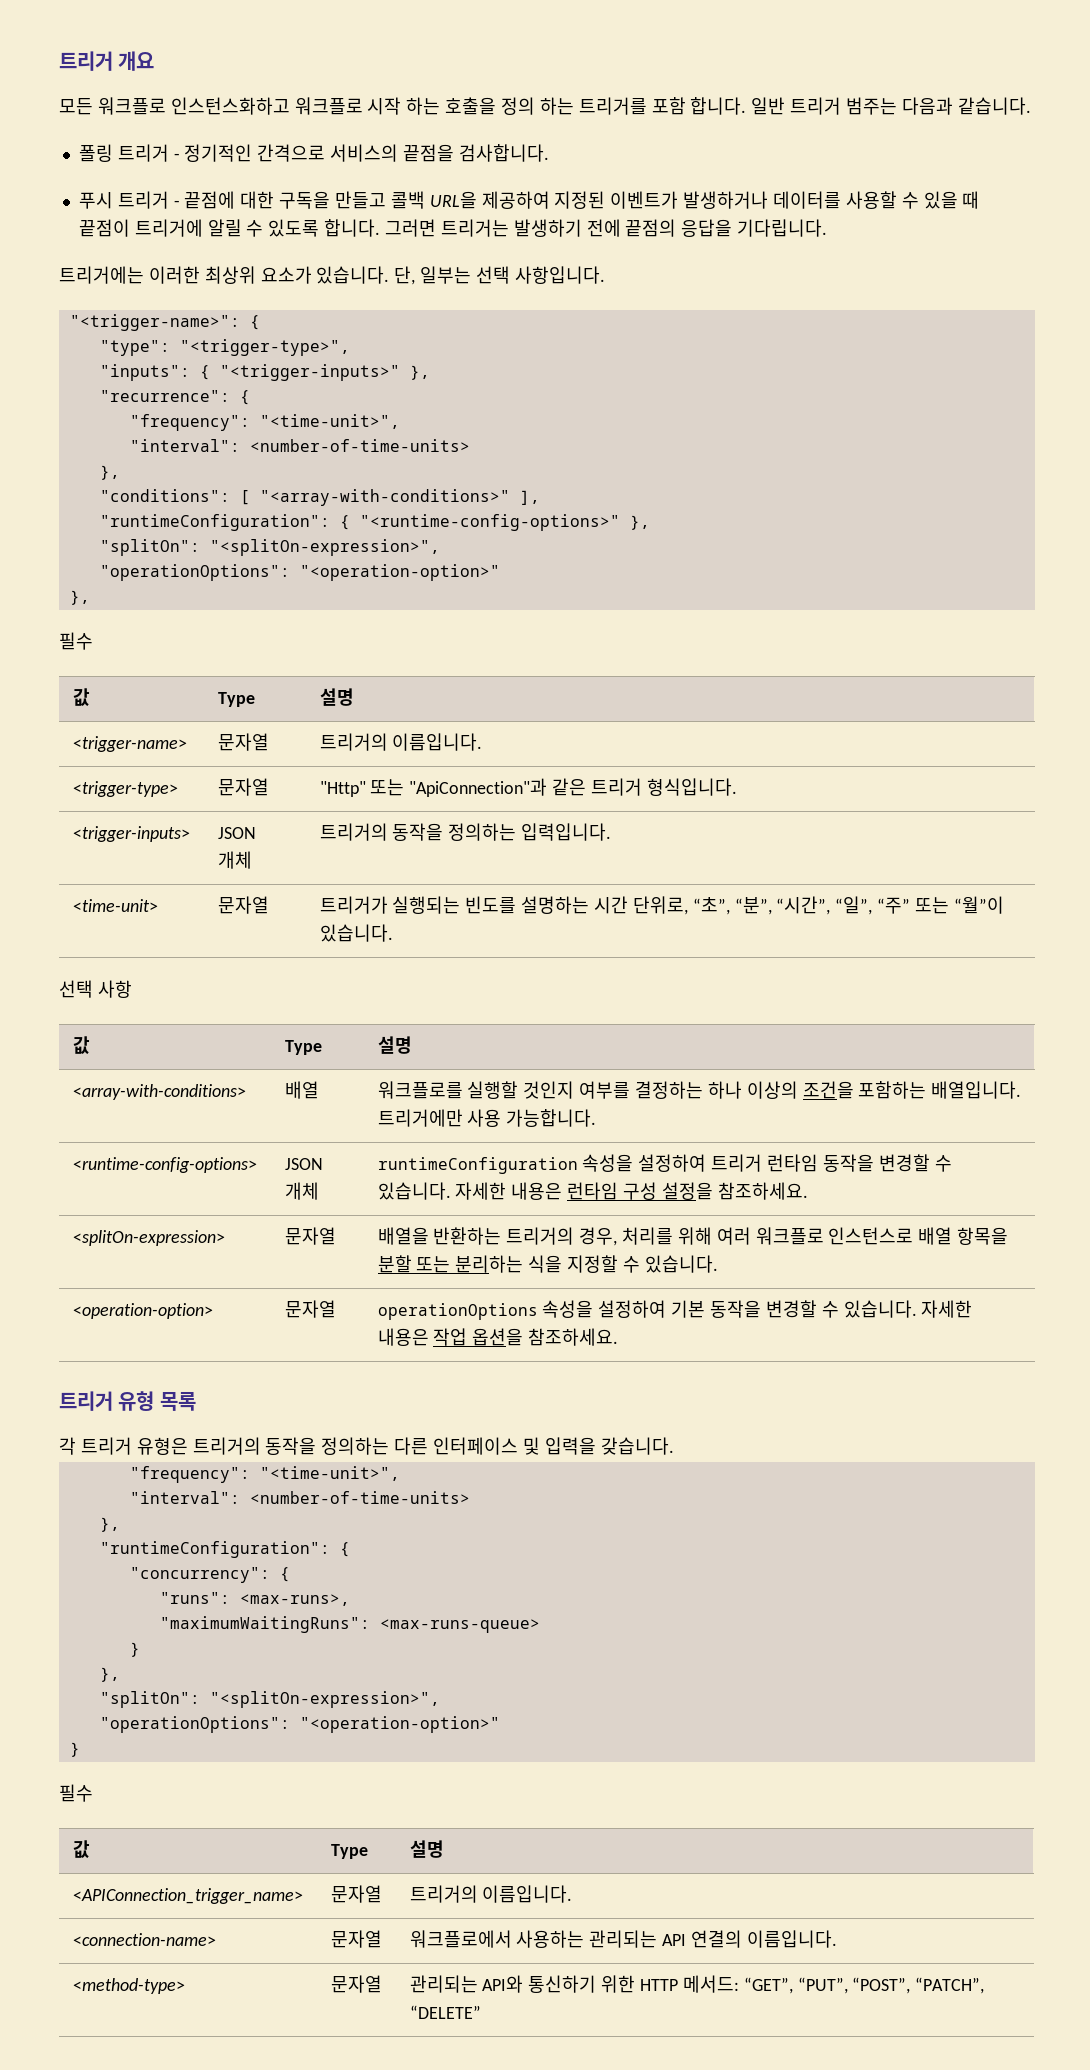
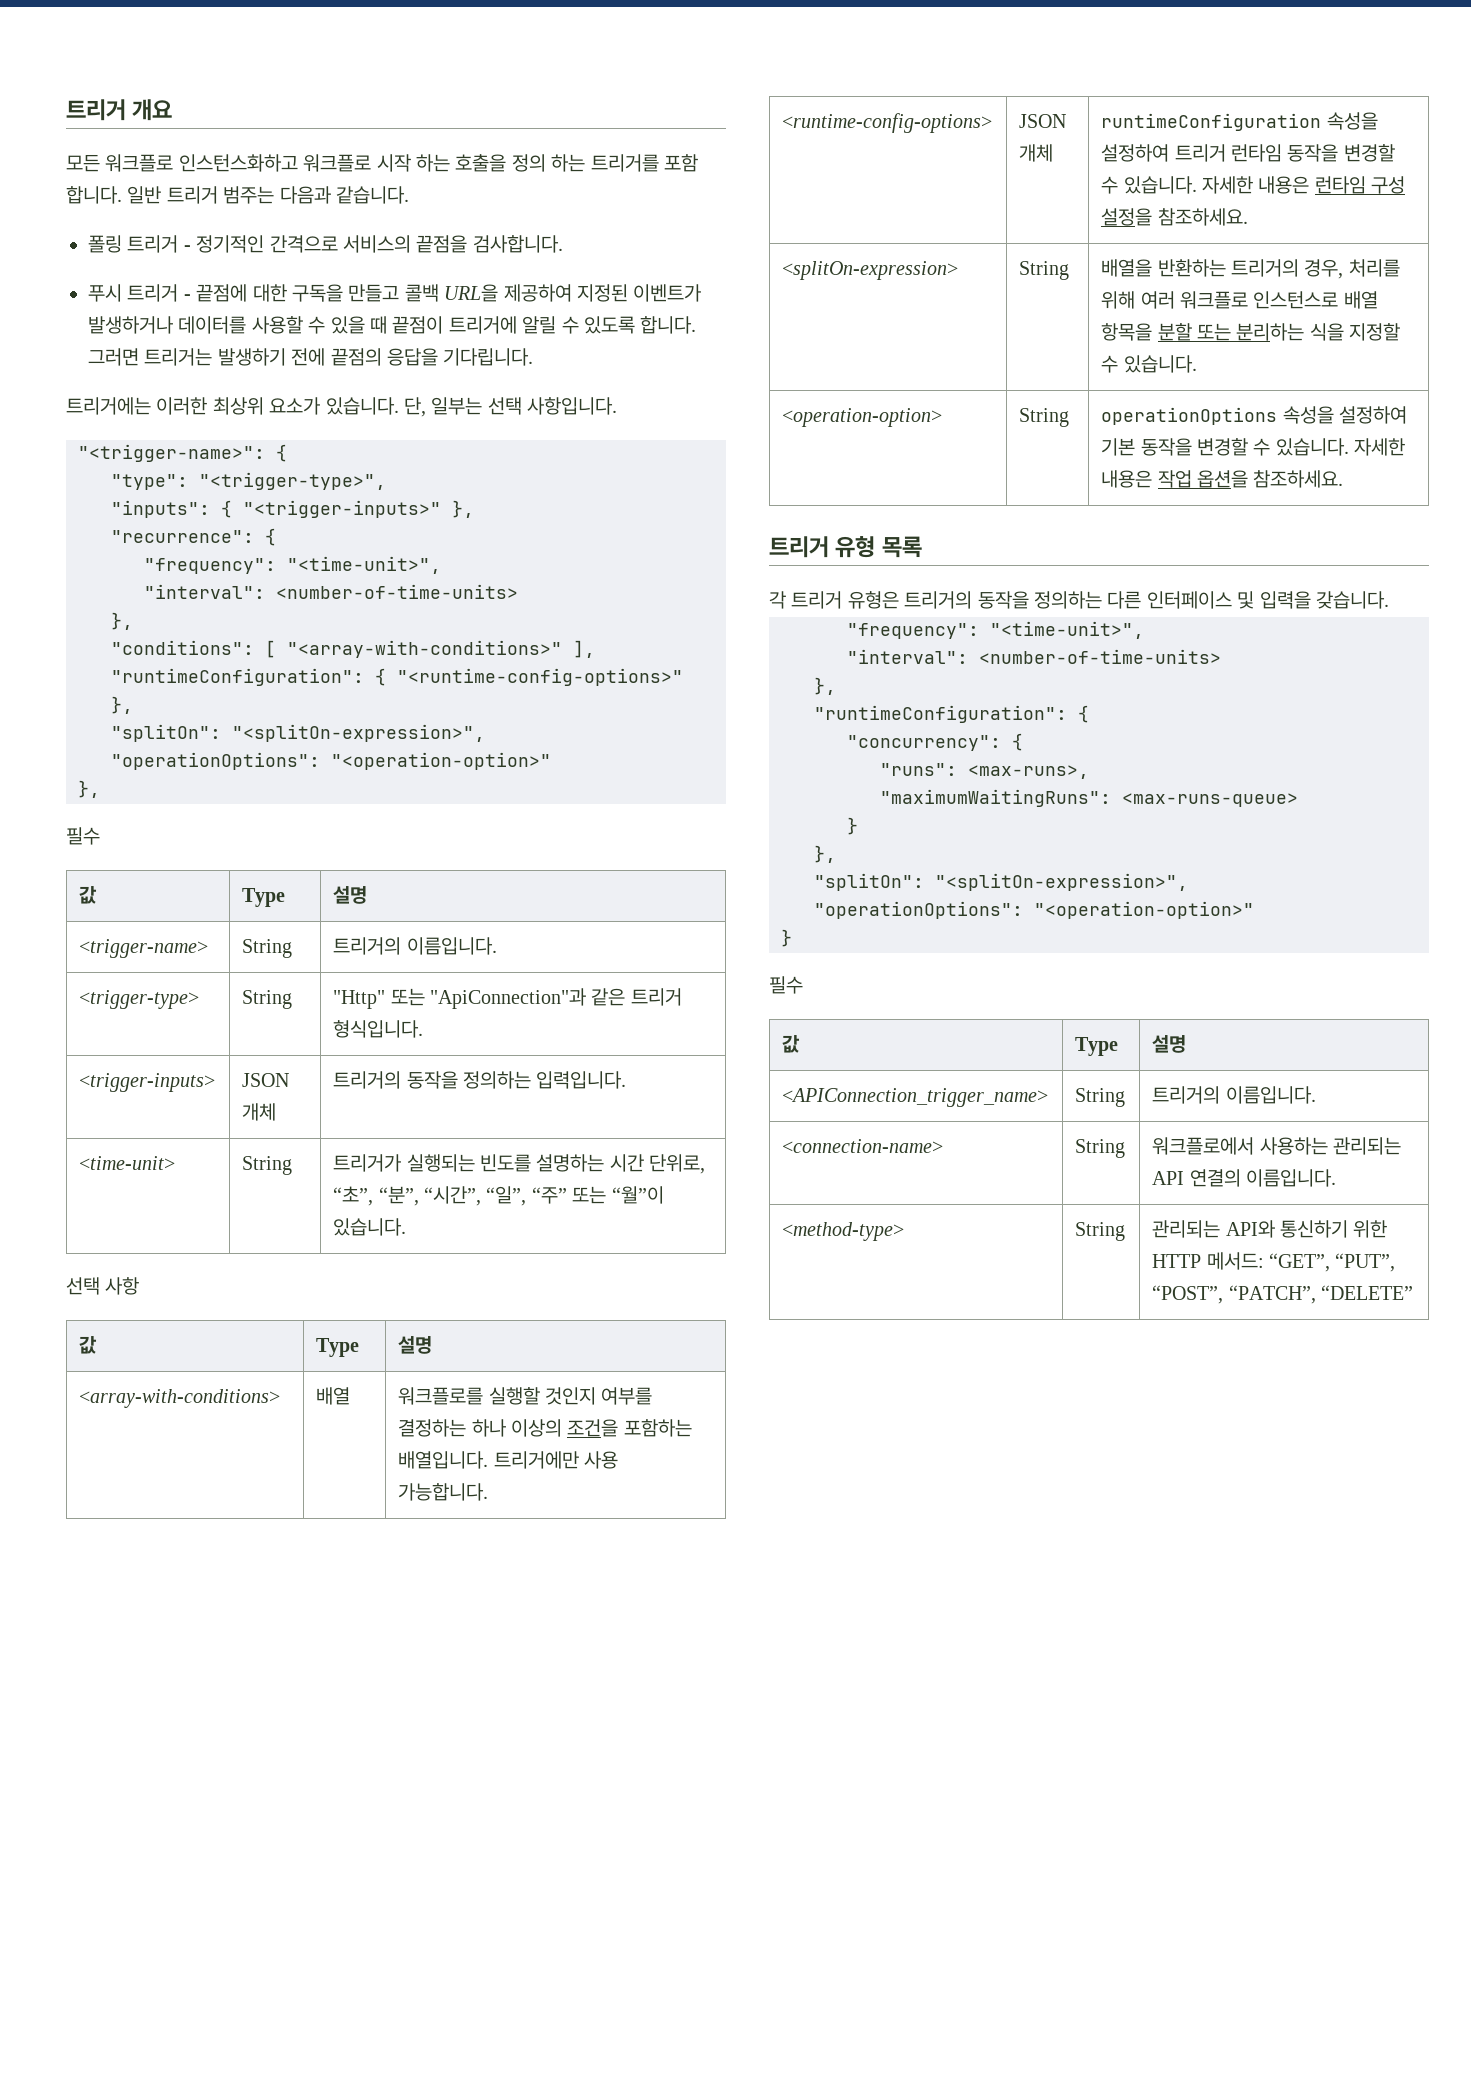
- <trigger-name> | 문자열 | 트리거의 이름입니다.
+ <trigger-name> | String | 트리거의 이름입니다.
- <trigger-type> | 문자열 | "Http" 또는 "ApiConnection"과 같은 트리거 형식입니다.
+ <trigger-type> | String | "Http" 또는 "ApiConnection"과 같은 트리거 형식입니다.
- <time-unit> | 문자열 | 트리거가 실행되는 빈도를 설명하는 시간 단위로, “초”, “분”, “시간”, “일”, “주” 또는 “월”이 있습니다.
+ <time-unit> | String | 트리거가 실행되는 빈도를 설명하는 시간 단위로, “초”, “분”, “시간”, “일”, “주” 또는 “월”이 있습니다.
- <splitOn-expression> | 문자열 | 배열을 반환하는 트리거의 경우, 처리를 위해 여러 워크플로 인스턴스로 배열 항목을 분할 또는 분리하는 식을 지정할 수 있습니다.
+ <splitOn-expression> | String | 배열을 반환하는 트리거의 경우, 처리를 위해 여러 워크플로 인스턴스로 배열 항목을 분할 또는 분리하는 식을 지정할 수 있습니다.
- <operation-option> | 문자열 | operationOptions 속성을 설정하여 기본 동작을 변경할 수 있습니다. 자세한 내용은 작업 옵션을 참조하세요.
+ <operation-option> | String | operationOptions 속성을 설정하여 기본 동작을 변경할 수 있습니다. 자세한 내용은 작업 옵션을 참조하세요.
- <APIConnection_trigger_name> | 문자열 | 트리거의 이름입니다.
+ <APIConnection_trigger_name> | String | 트리거의 이름입니다.
- <connection-name> | 문자열 | 워크플로에서 사용하는 관리되는 API 연결의 이름입니다.
+ <connection-name> | String | 워크플로에서 사용하는 관리되는 API 연결의 이름입니다.
- <method-type> | 문자열 | 관리되는 API와 통신하기 위한 HTTP 메서드: “GET”, “PUT”, “POST”, “PATCH”, “DELETE”
+ <method-type> | String | 관리되는 API와 통신하기 위한 HTTP 메서드: “GET”, “PUT”, “POST”, “PATCH”, “DELETE”

